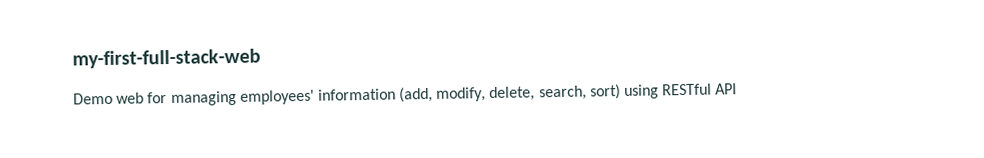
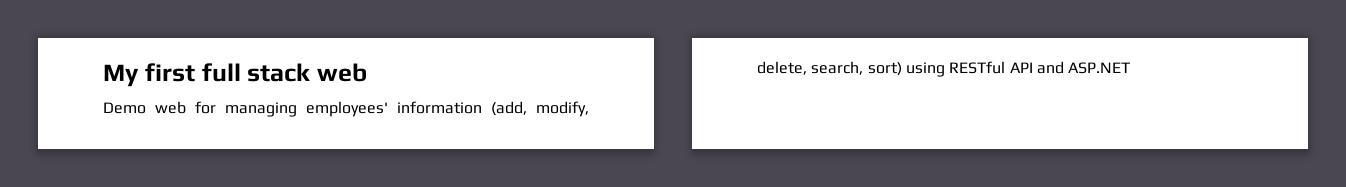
- my-first-full-stack-web
+ My first full stack web
- Demo web for managing employees' information (add, modify, delete, search, sort) using RESTful API
+ Demo web for managing employees' information (add, modify, delete, search, sort) using RESTful API and ASP.NET

